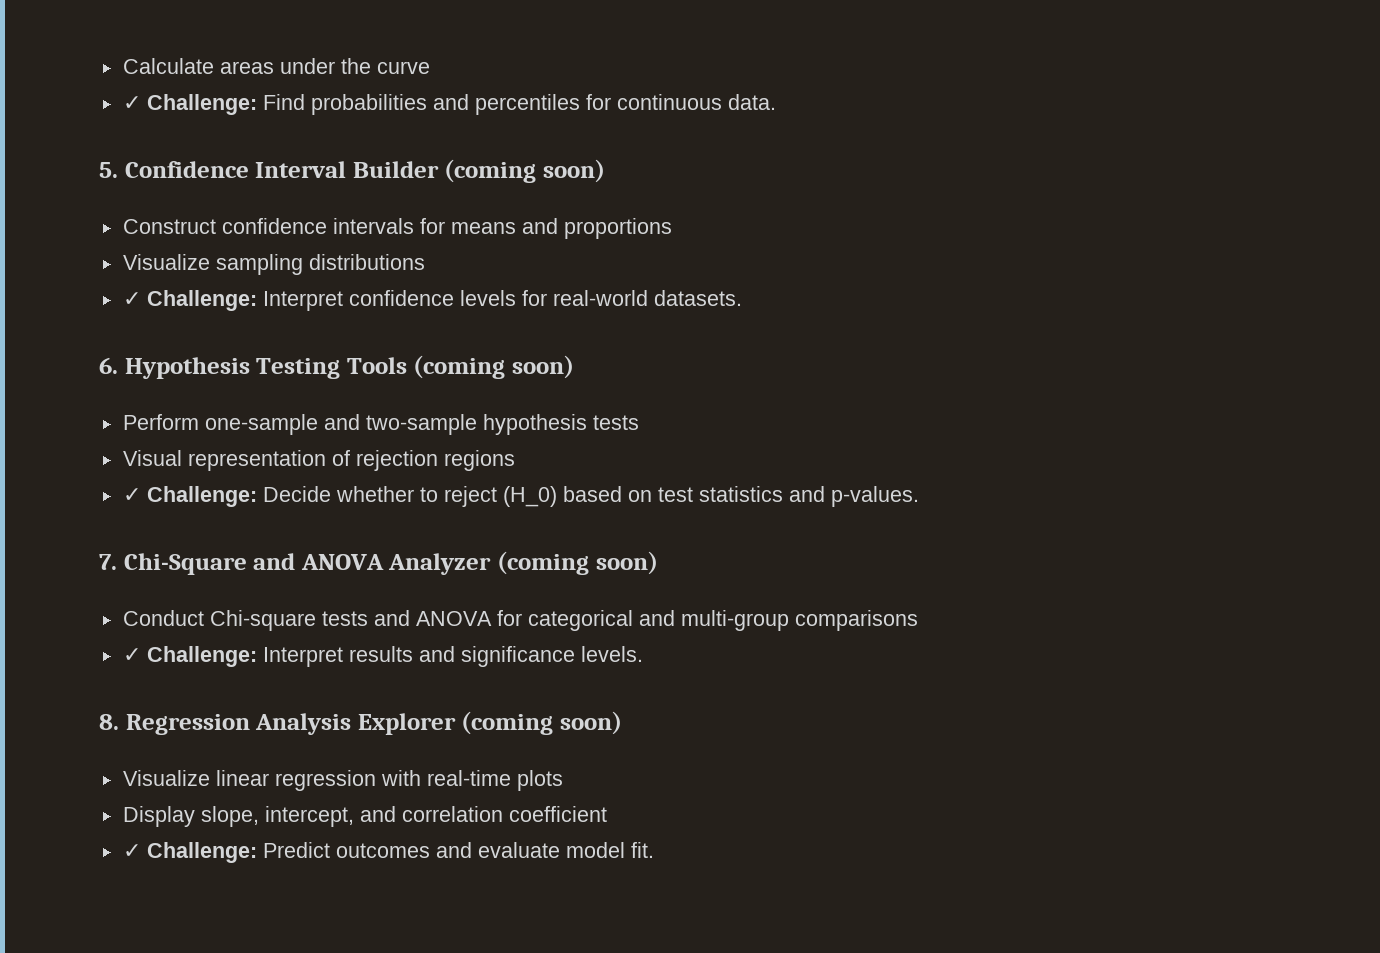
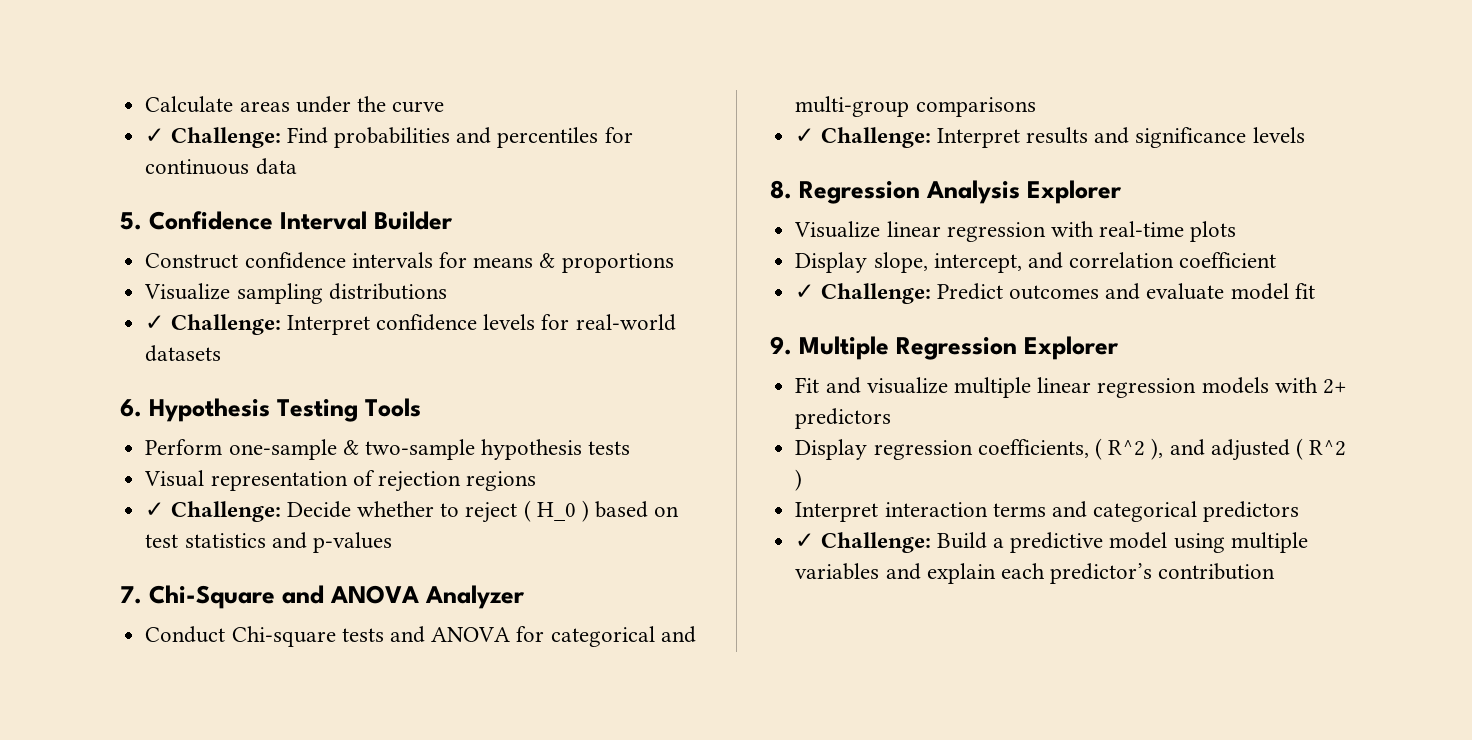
- ✓ Challenge: Find probabilities and percentiles for continuous data.
+ ✓ Challenge: Find probabilities and percentiles for continuous data
- 5. Confidence Interval Builder (coming soon)
+ 5. Confidence Interval Builder
- Construct confidence intervals for means and proportions
+ Construct confidence intervals for means & proportions
- ✓ Challenge: Interpret confidence levels for real-world datasets.
+ ✓ Challenge: Interpret confidence levels for real-world datasets
- 6. Hypothesis Testing Tools (coming soon)
+ 6. Hypothesis Testing Tools
- Perform one-sample and two-sample hypothesis tests
+ Perform one-sample & two-sample hypothesis tests
- ✓ Challenge: Decide whether to reject (H_0) based on test statistics and p-values.
+ ✓ Challenge: Decide whether to reject ( H_0 ) based on test statistics and p-values
- 7. Chi-Square and ANOVA Analyzer (coming soon)
+ 7. Chi-Square and ANOVA Analyzer
- ✓ Challenge: Interpret results and significance levels.
+ ✓ Challenge: Interpret results and significance levels
- 8. Regression Analysis Explorer (coming soon)
+ 8. Regression Analysis Explorer
- ✓ Challenge: Predict outcomes and evaluate model fit.
+ ✓ Challenge: Predict outcomes and evaluate model fit
+ 9. Multiple Regression Explorer
+ Fit and visualize multiple linear regression models with 2+ predictors
+ Display regression coefficients, ( R^2 ), and adjusted ( R^2 )
+ Interpret interaction terms and categorical predictors
+ ✓ Challenge: Build a predictive model using multiple variables and explain each predictor’s contribution

